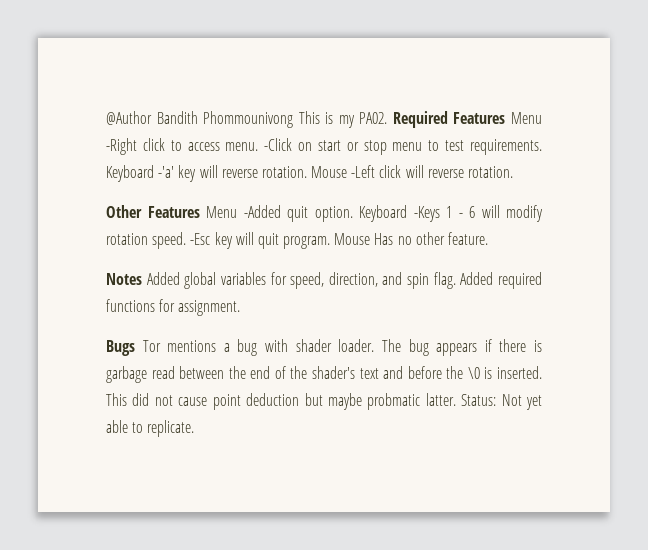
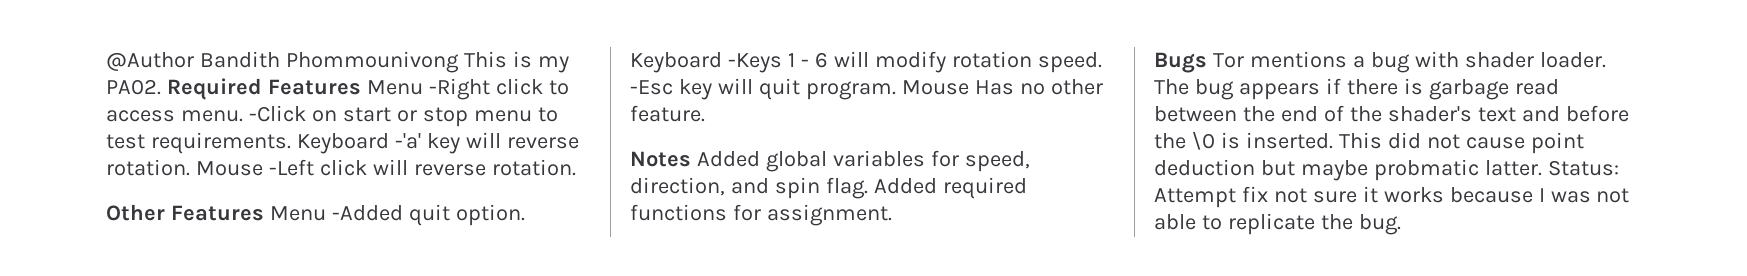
- Status: Not yet able to replicate.
+ Status: Attempt fix not sure it works because I was not able to replicate the bug.

